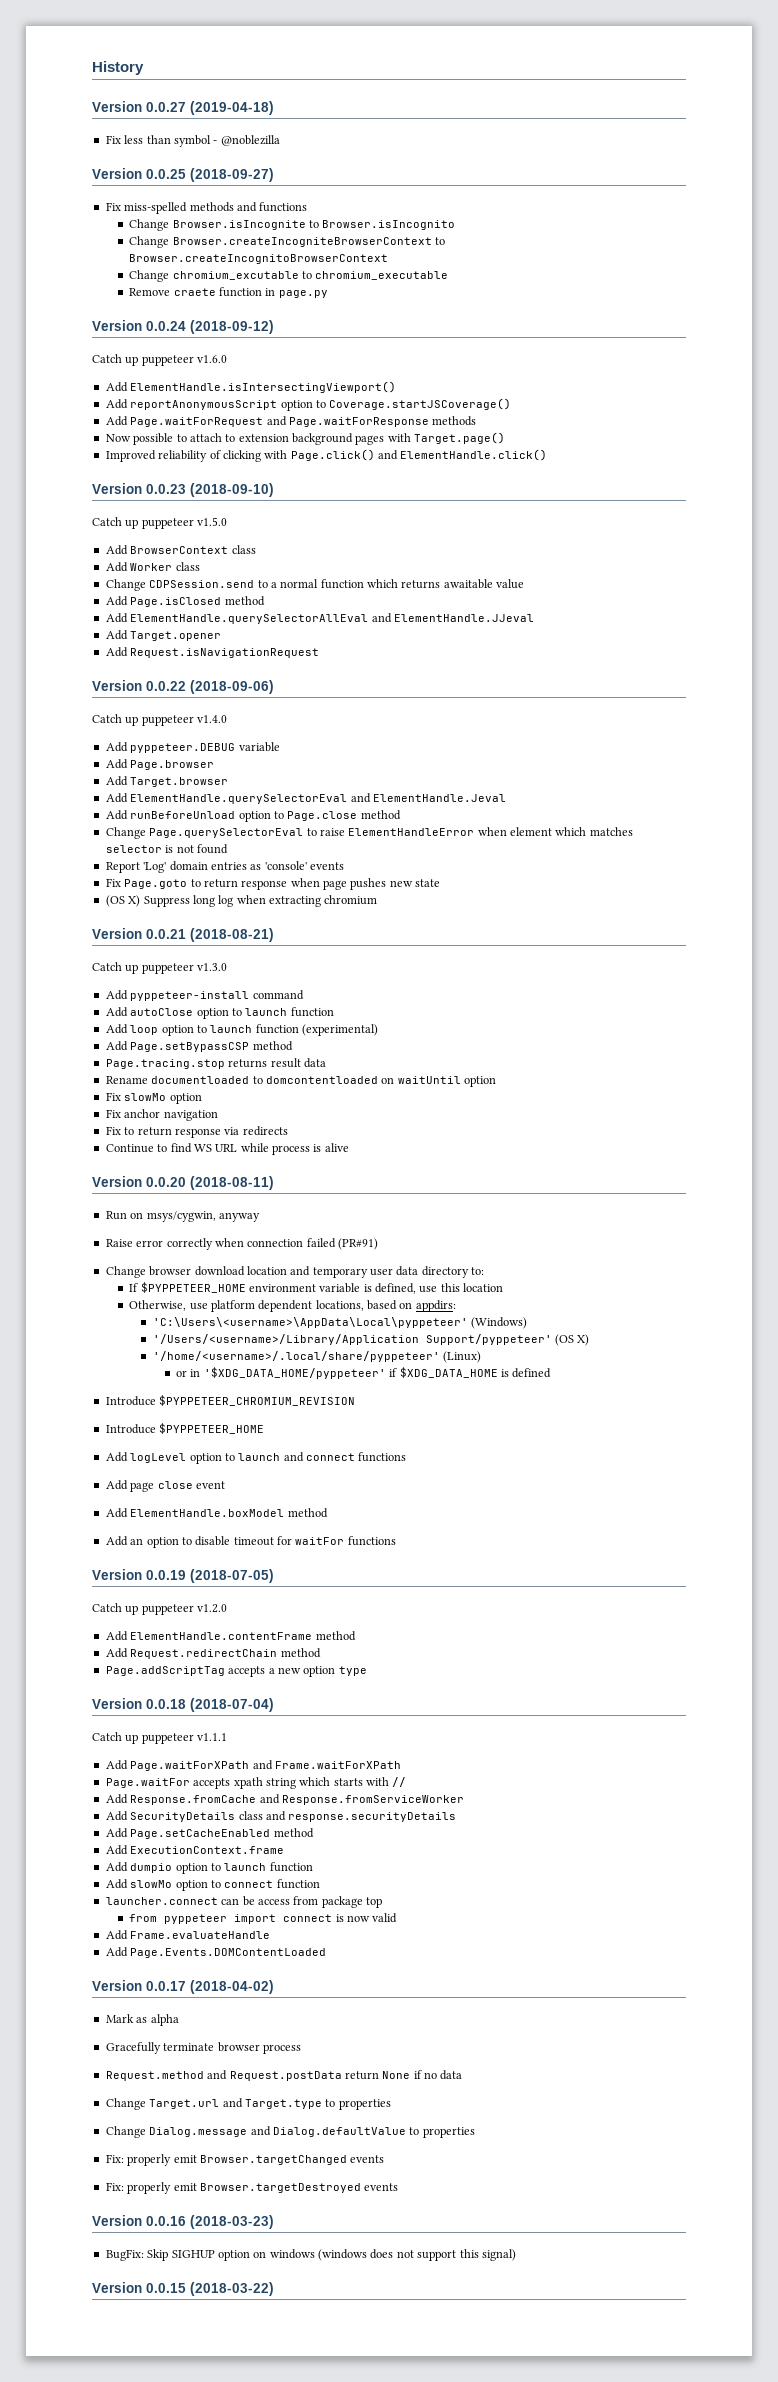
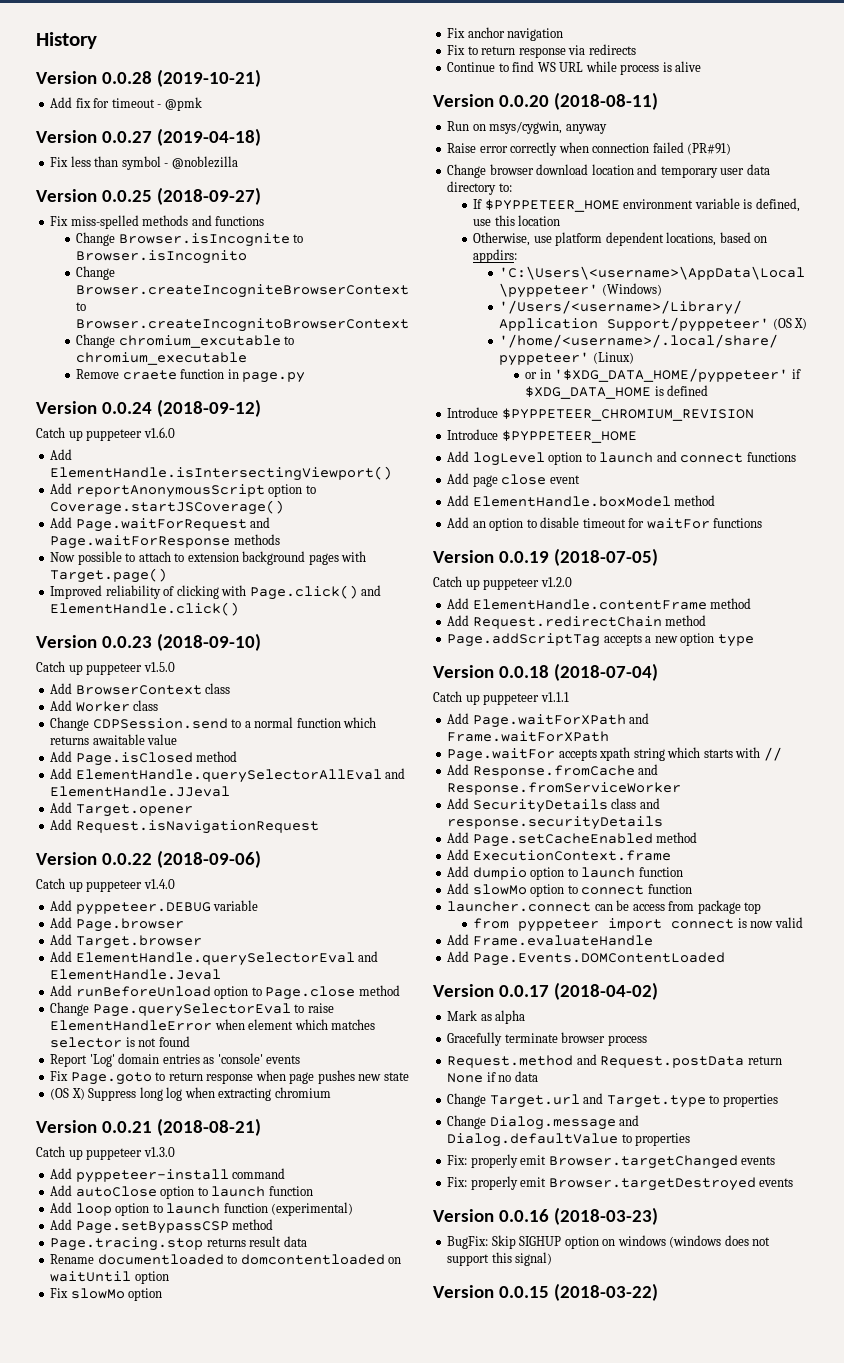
+ Version 0.0.28 (2019-10-21)
+ Add fix for timeout - @pmk

